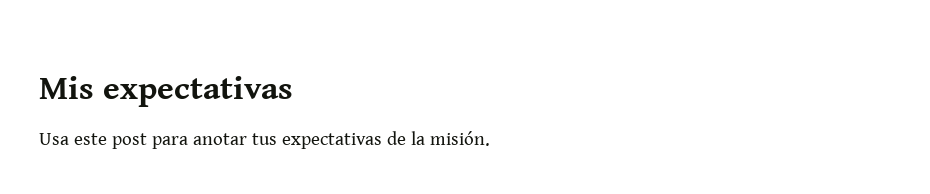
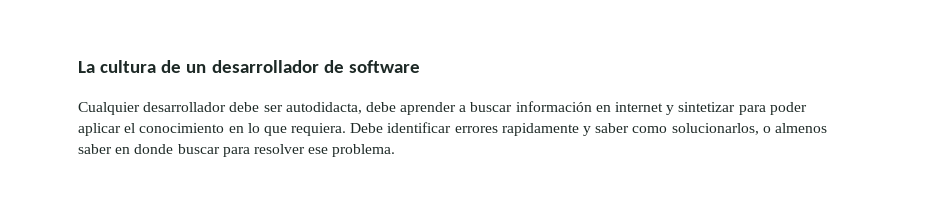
- Mis expectativas
- Usa este post para anotar tus expectativas de la misión.
+ La cultura de un desarrollador de software
+ Cualquier desarrollador debe ser autodidacta, debe aprender a buscar información en internet y sintetizar para poder aplicar el conocimiento en lo que requiera. Debe identificar errores rapidamente y saber como solucionarlos, o almenos saber en donde buscar para resolver ese problema.

